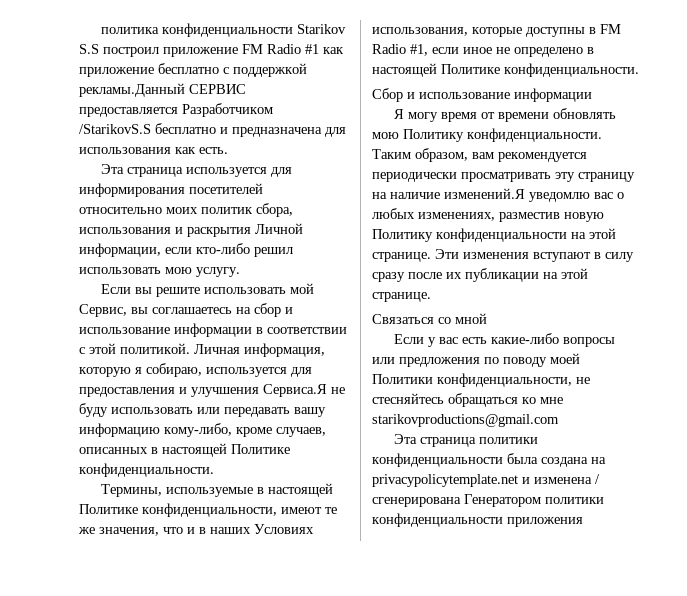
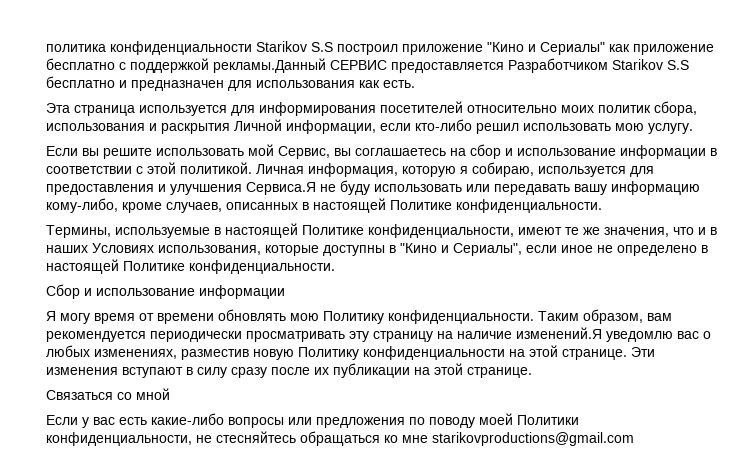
- политика конфиденциальности Starikov S.S построил приложение FM Radio #1 как приложение бесплатно с поддержкой рекламы.Данный СЕРВИС предоставляется Разработчиком /StarikovS.S бесплатно и предназначена для использования как есть.
+ политика конфиденциальности Starikov S.S построил приложение "Кино и Сериалы" как приложение бесплатно с поддержкой рекламы.Данный СЕРВИС предоставляется Разработчиком Starikov S.S бесплатно и предназначен для использования как есть.
- Термины, используемые в настоящей Политике конфиденциальности, имеют те же значения, что и в наших Условиях использования, которые доступны в FM Radio #1, если иное не определено в настоящей Политике конфиденциальности.
+ Термины, используемые в настоящей Политике конфиденциальности, имеют те же значения, что и в наших Условиях использования, которые доступны в "Кино и Сериалы", если иное не определено в настоящей Политике конфиденциальности.
- Эта страница политики конфиденциальности была создана на privacypolicytemplate.net и изменена / сгенерирована Генератором политики конфиденциальности приложения

